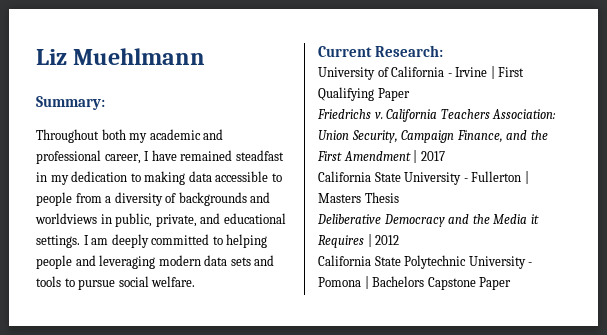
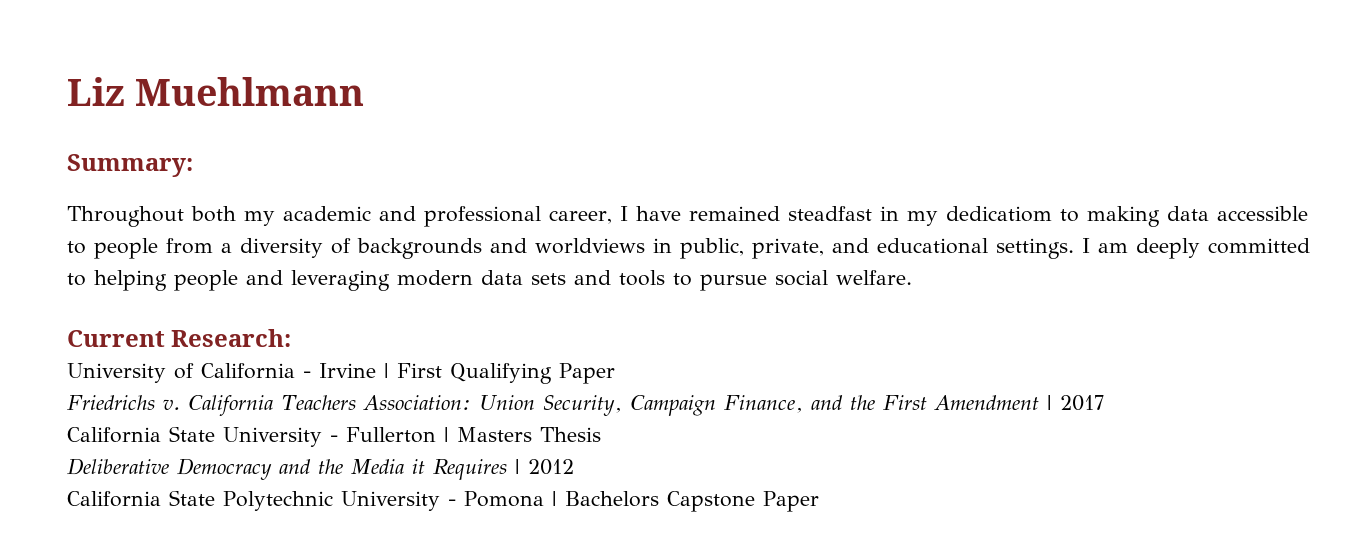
- Throughout both my academic and professional career, I have remained steadfast in my dedication to making data accessible to people from a diversity of backgrounds and worldviews in public, private, and educational settings.
+ Throughout both my academic and professional career, I have remained steadfast in my dedicatiom to making data accessible to people from a diversity of backgrounds and worldviews in public, private, and educational settings.

